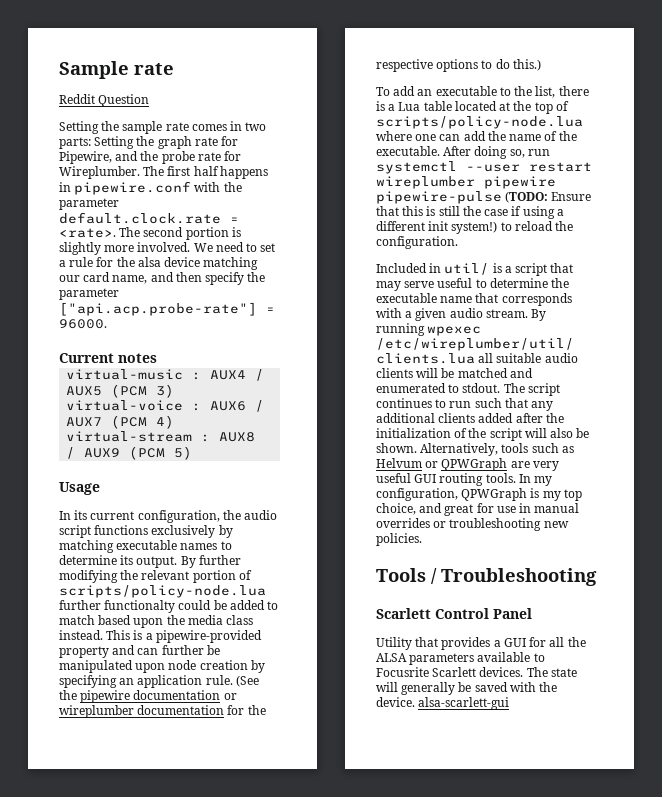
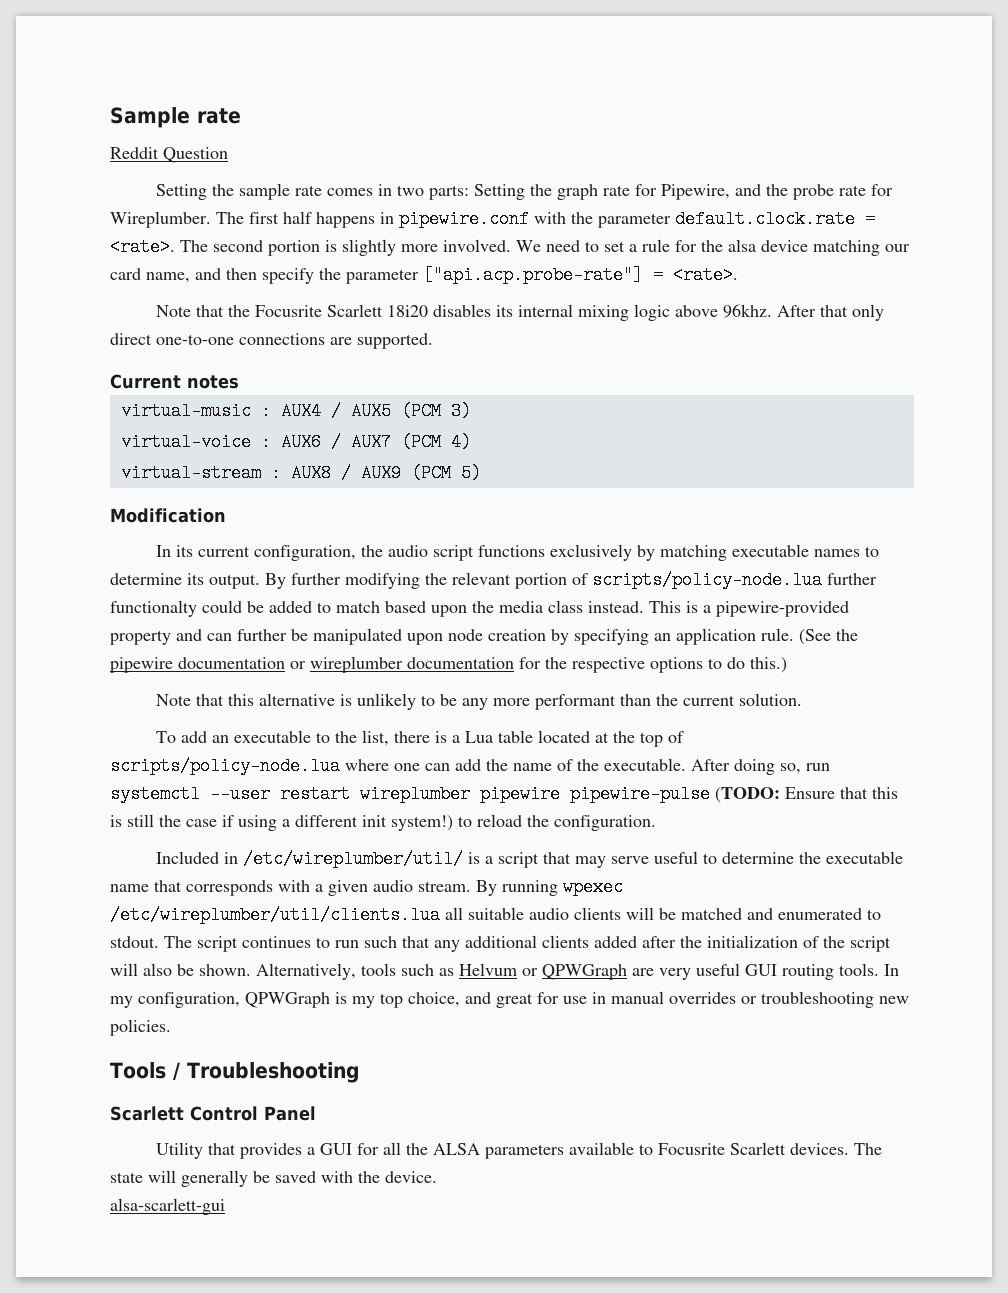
- We need to set a rule for the alsa device matching our card name, and then specify the parameter ["api.acp.probe-rate"] = 96000.
+ We need to set a rule for the alsa device matching our card name, and then specify the parameter ["api.acp.probe-rate"] = <rate>.
+ Note that the Focusrite Scarlett 18i20 disables its internal mixing logic above 96khz. After that only direct one-to-one connections are supported.
- Usage
+ Modification
+ Note that this alternative is unlikely to be any more performant than the current solution.
- Included in util/ is a script that may serve useful to determine the executable name that corresponds with a given audio stream.
+ Included in /etc/wireplumber/util/ is a script that may serve useful to determine the executable name that corresponds with a given audio stream.
- The state will generally be saved with the device. alsa-scarlett-gui
+ The state will generally be saved with the device.
+ alsa-scarlett-gui

